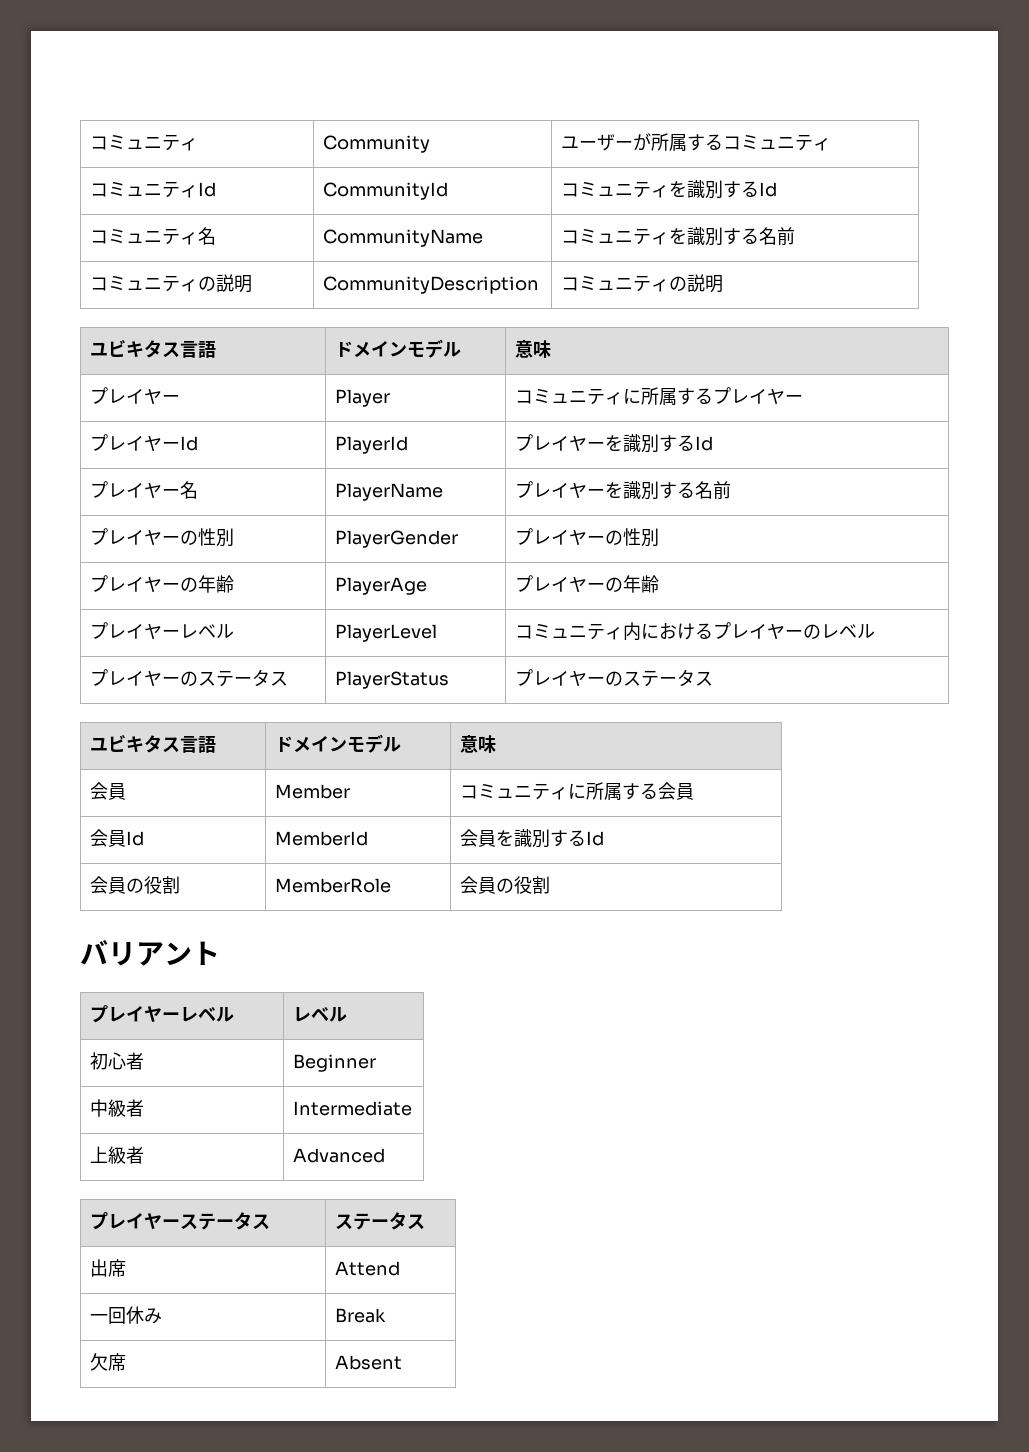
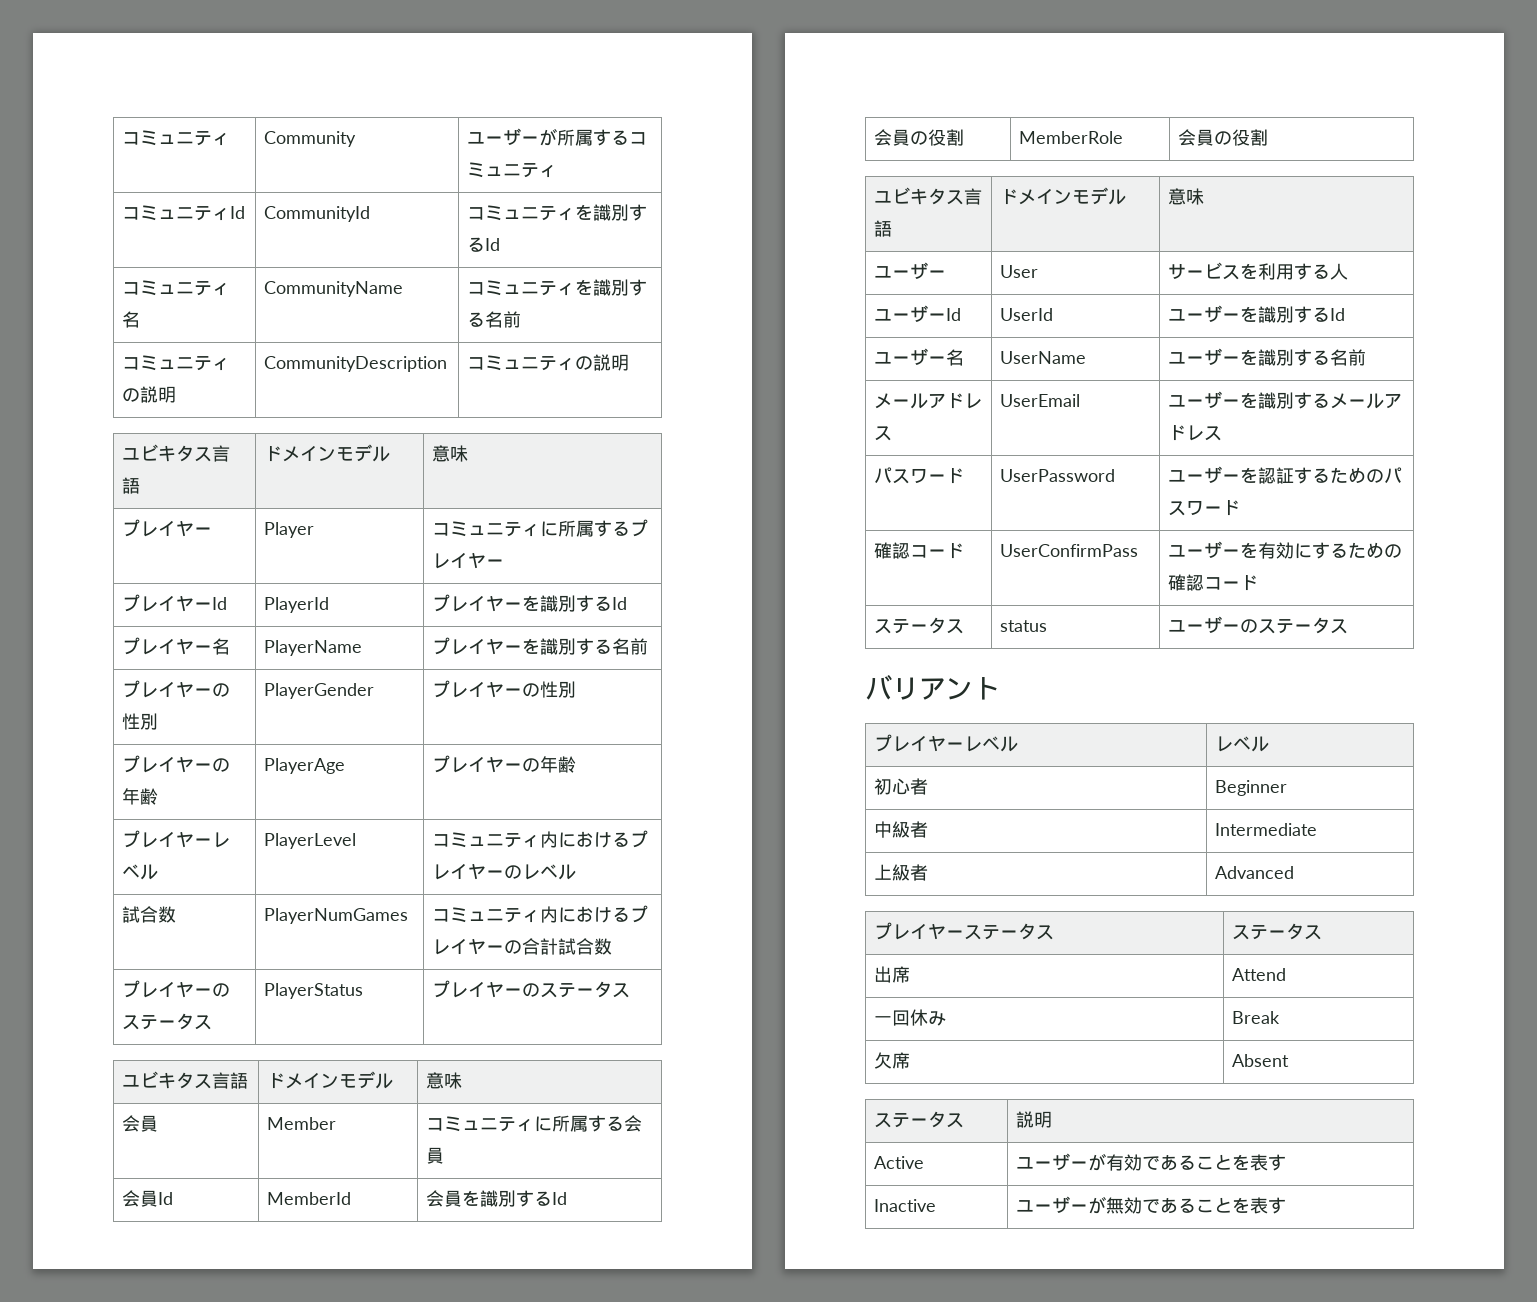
+ 試合数 | PlayerNumGames | コミュニティ内におけるプレイヤーの合計試合数
  会員の役割 | MemberRole | 会員の役割
+ ユビキタス言語 | ドメインモデル | 意味
+ ユーザー | User | サービスを利用する人
+ ユーザーId | UserId | ユーザーを識別するId
+ ユーザー名 | UserName | ユーザーを識別する名前
+ メールアドレス | UserEmail | ユーザーを識別するメールアドレス
+ パスワード | UserPassword | ユーザーを認証するためのパスワード
+ 確認コード | UserConfirmPass | ユーザーを有効にするための確認コード
+ ステータス | status | ユーザーのステータス
+ ステータス | 説明
+ Active | ユーザーが有効であることを表す
+ Inactive | ユーザーが無効であることを表す

